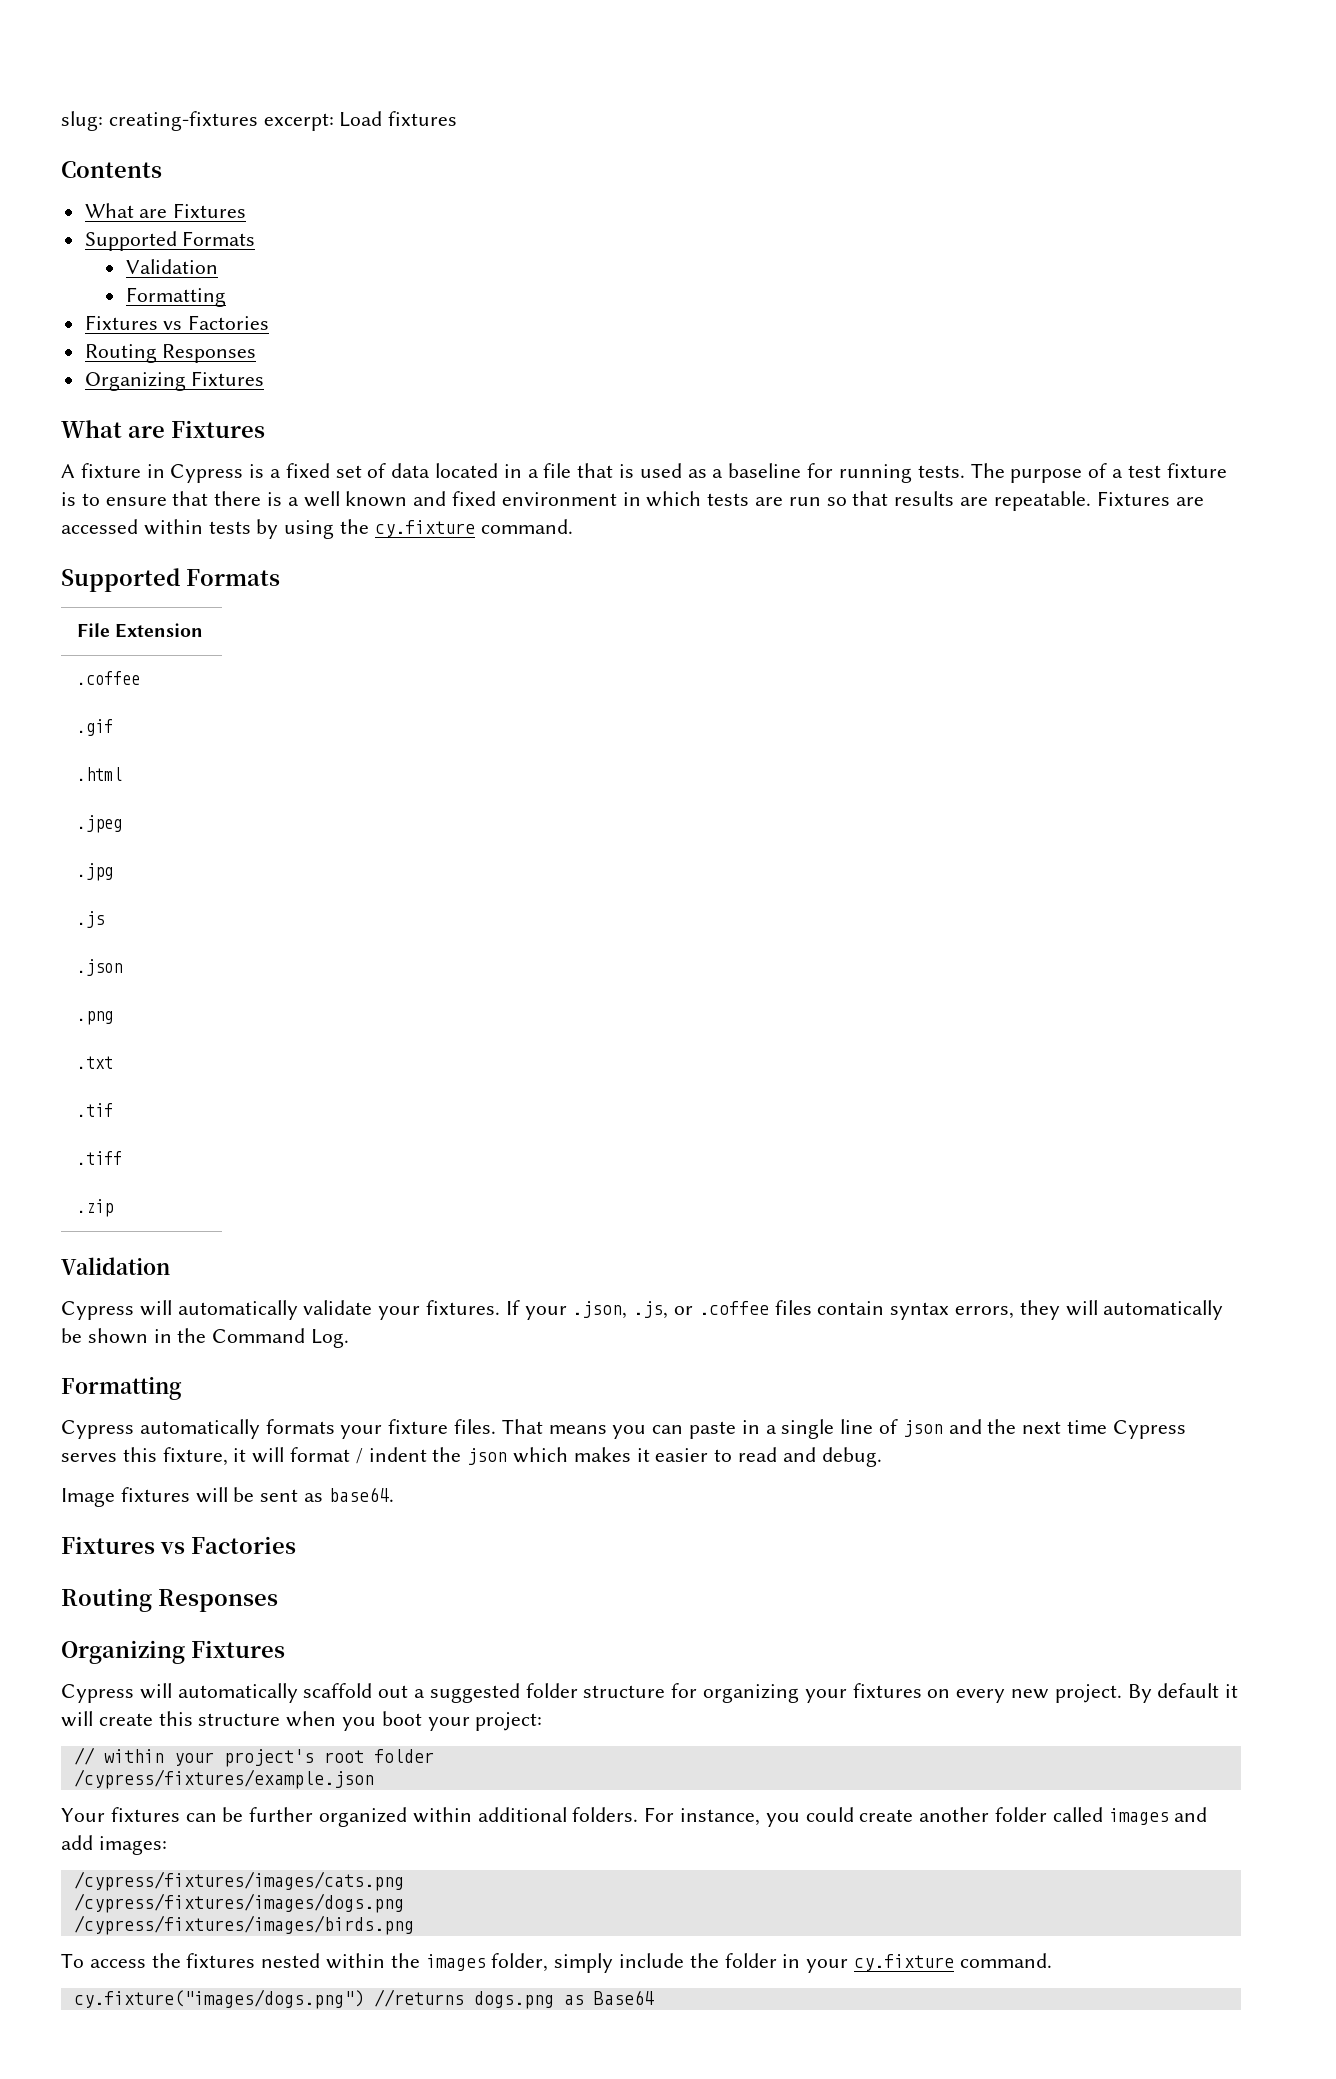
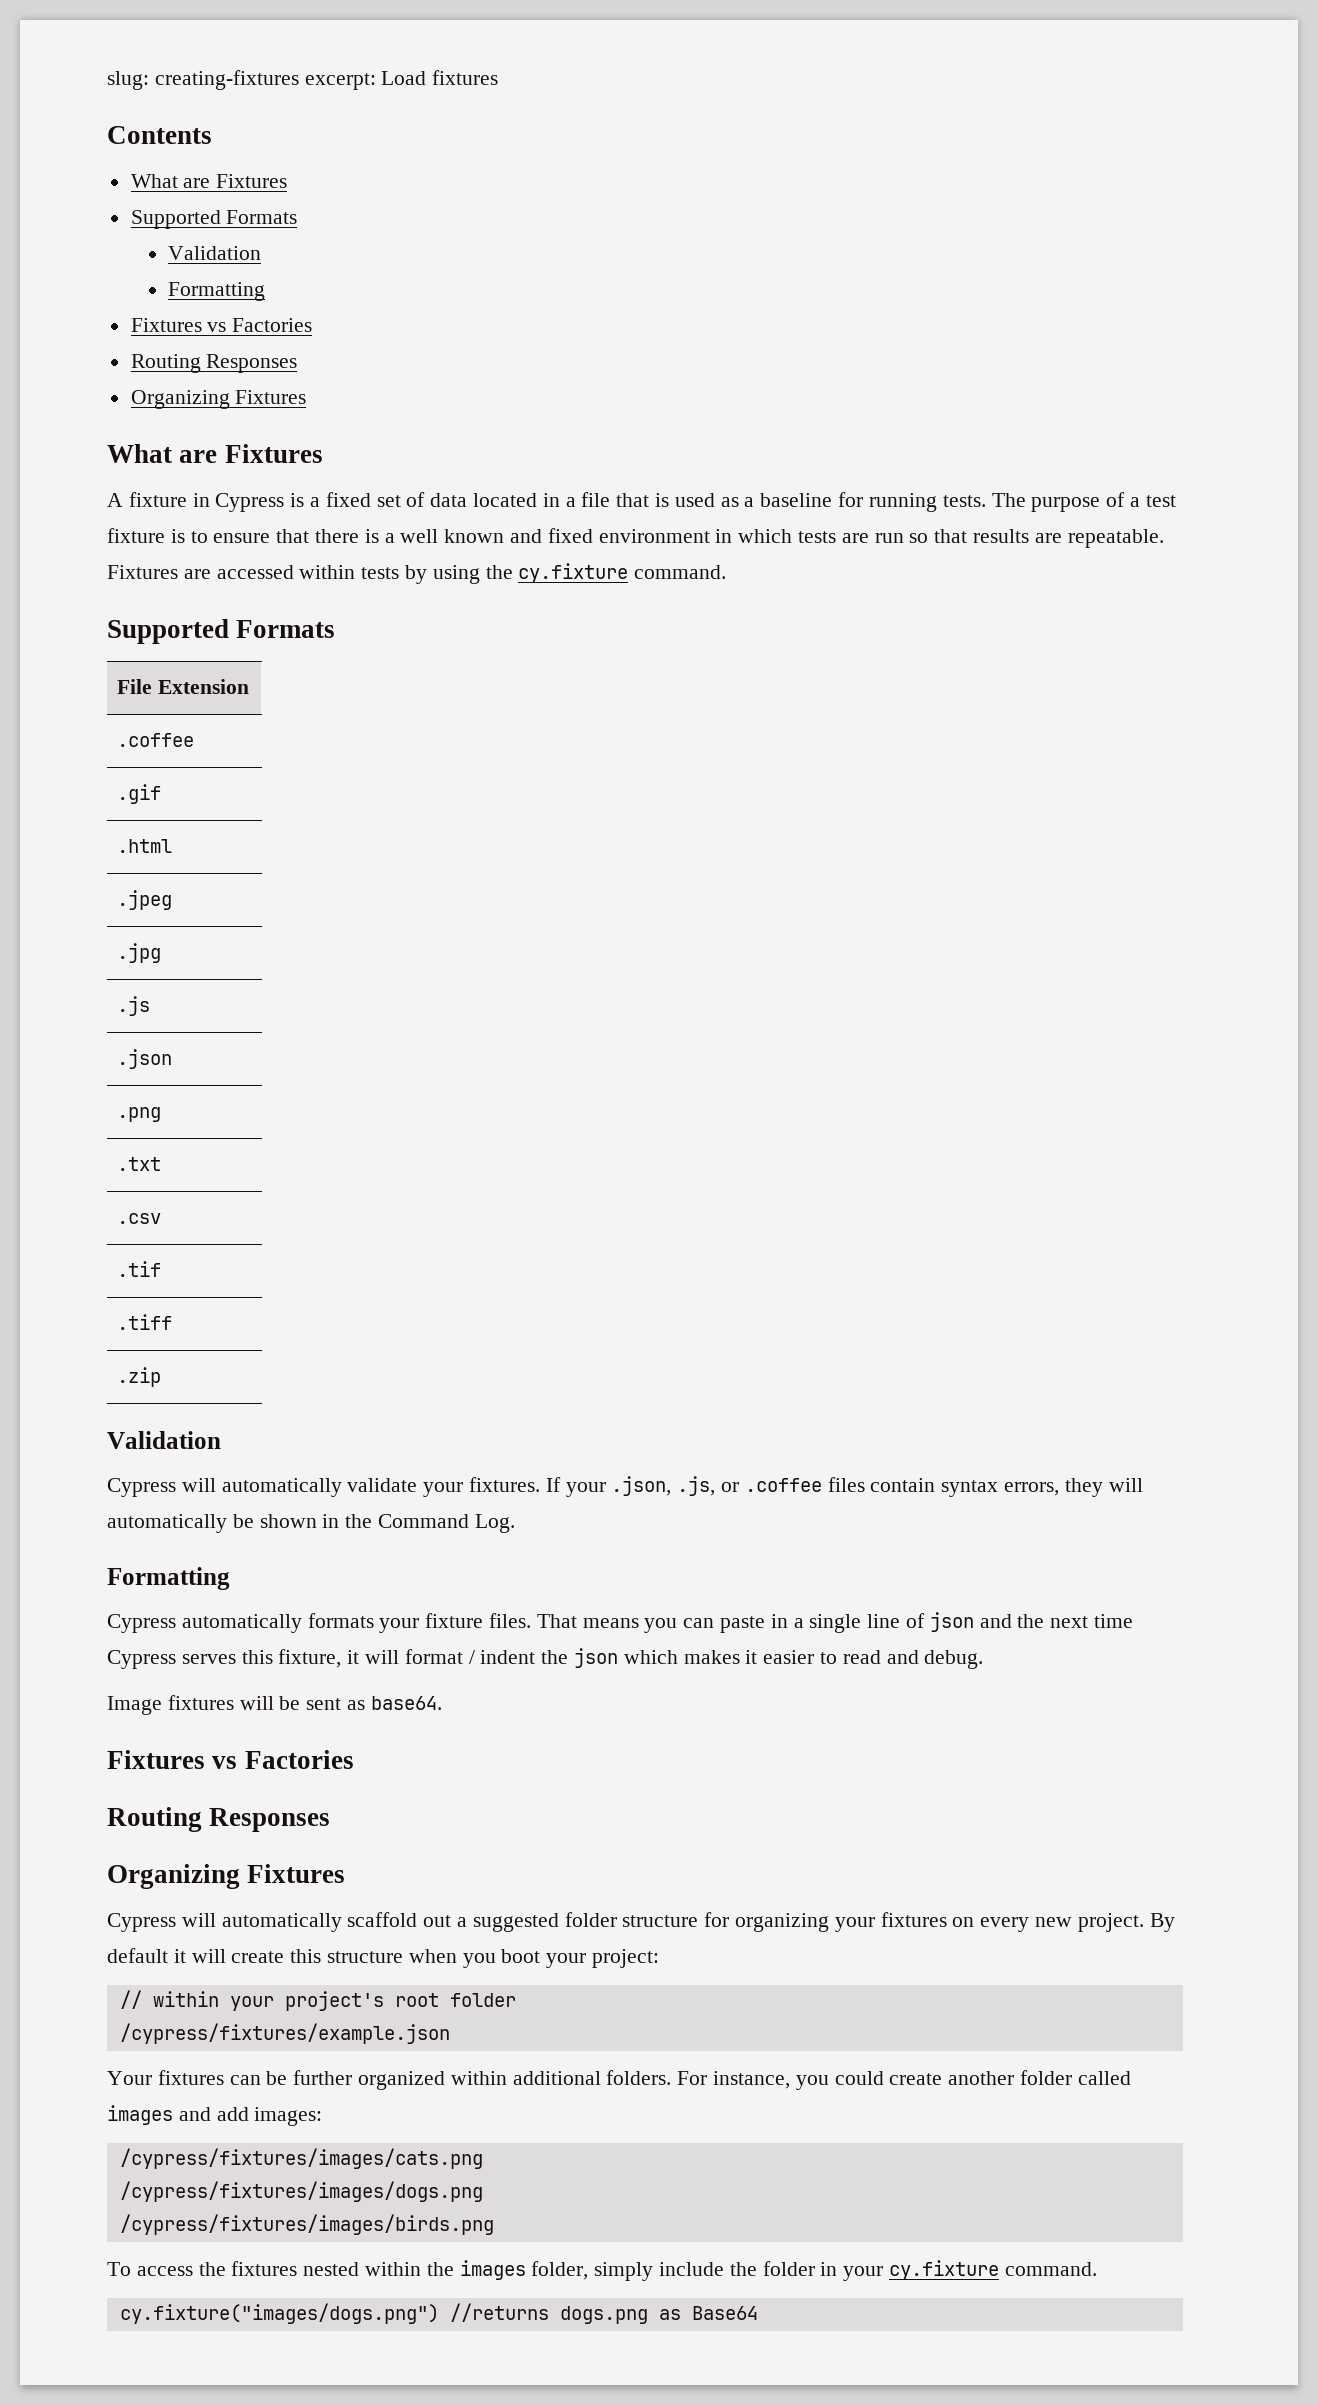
+ .csv

